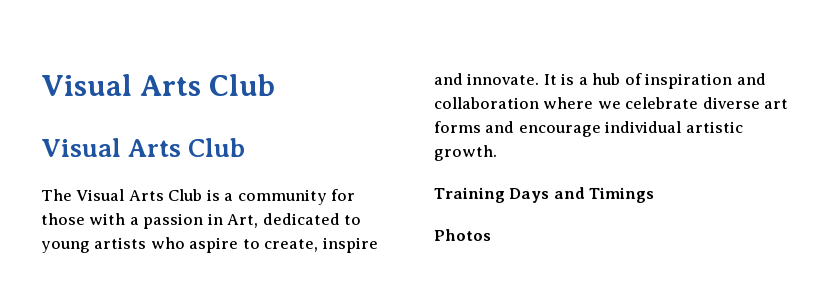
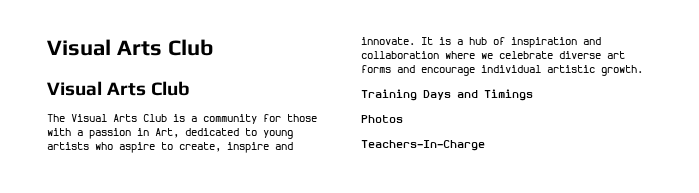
+ Teachers-In-Charge

